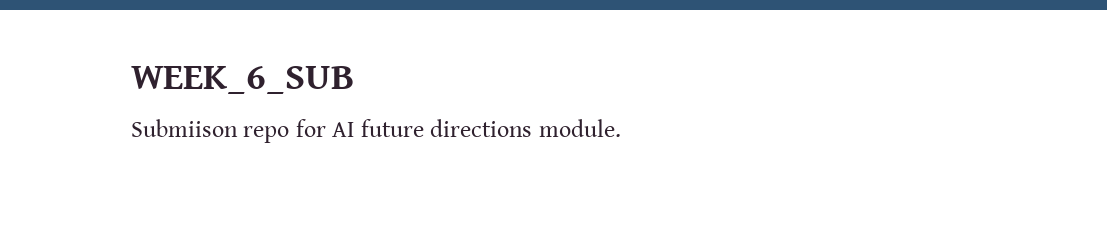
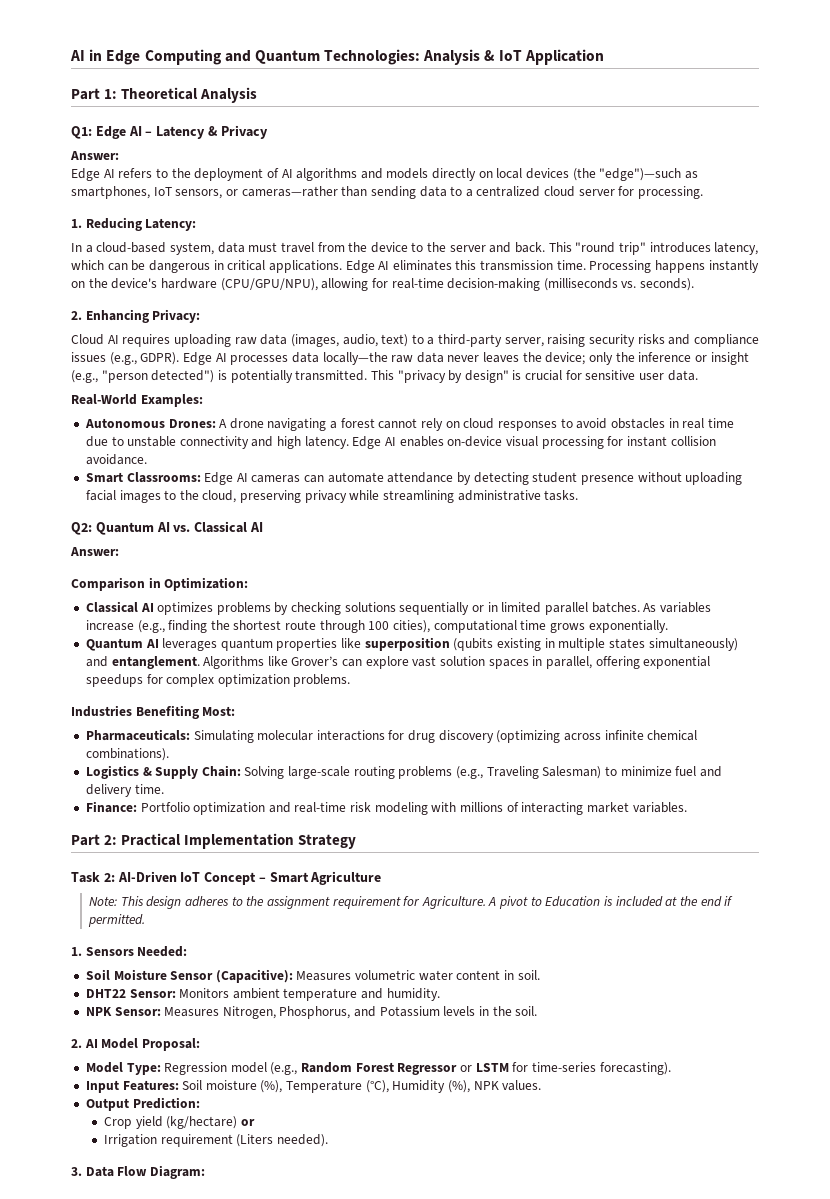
- WEEK_6_SUB
- Submiison repo for AI future directions module.
+ AI in Edge Computing and Quantum Technologies: Analysis & IoT Application
+ Part 1: Theoretical Analysis
+ Q1: Edge AI – Latency & Privacy
+ Answer:
+ Edge AI refers to the deployment of AI algorithms and models directly on local devices (the "edge")—such as smartphones, IoT sensors, or cameras—rather than sending data to a centralized cloud server for processing.
+ 1. Reducing Latency:
+ In a cloud-based system, data must travel from the device to the server and back. This "round trip" introduces latency, which can be dangerous in critical applications. Edge AI eliminates this transmission time. Processing happens instantly on the device's hardware (CPU/GPU/NPU), allowing for real-time decision-making (milliseconds vs. seconds).
+ 2. Enhancing Privacy:
+ Cloud AI requires uploading raw data (images, audio, text) to a third-party server, raising security risks and compliance issues (e.g., GDPR). Edge AI processes data locally—the raw data never leaves the device; only the inference or insight (e.g., "person detected") is potentially transmitted. This "privacy by design" is crucial for sensitive user data.
+ Real-World Examples:
+ Autonomous Drones: A drone navigating a forest cannot rely on cloud responses to avoid obstacles in real time due to unstable connectivity and high latency. Edge AI enables on-device visual processing for instant collision avoidance.
+ Smart Classrooms: Edge AI cameras can automate attendance by detecting student presence without uploading facial images to the cloud, preserving privacy while streamlining administrative tasks.
+ Q2: Quantum AI vs. Classical AI
+ Answer:
+ Comparison in Optimization:
+ Classical AI optimizes problems by checking solutions sequentially or in limited parallel batches. As variables increase (e.g., finding the shortest route through 100 cities), computational time grows exponentially.
+ Quantum AI leverages quantum properties like superposition (qubits existing in multiple states simultaneously) and entanglement. Algorithms like Grover’s can explore vast solution spaces in parallel, offering exponential speedups for complex optimization problems.
+ Industries Benefiting Most:
+ Pharmaceuticals: Simulating molecular interactions for drug discovery (optimizing across infinite chemical combinations).
+ Logistics & Supply Chain: Solving large-scale routing problems (e.g., Traveling Salesman) to minimize fuel and delivery time.
+ Finance: Portfolio optimization and real-time risk modeling with millions of interacting market variables.
+ Part 2: Practical Implementation Strategy
+ Task 2: AI-Driven IoT Concept – Smart Agriculture
+ Note: This design adheres to the assignment requirement for Agriculture. A pivot to Education is included at the end if permitted.
+ 1. Sensors Needed:
+ Soil Moisture Sensor (Capacitive): Measures volumetric water content in soil.
+ DHT22 Sensor: Monitors ambient temperature and humidity.
+ NPK Sensor: Measures Nitrogen, Phosphorus, and Potassium levels in the soil.
+ 2. AI Model Proposal:
+ Model Type: Regression model (e.g., Random Forest Regressor or LSTM for time-series forecasting).
+ Input Features: Soil moisture (%), Temperature (°C), Humidity (%), NPK values.
+ Output Prediction:
+ Crop yield (kg/hectare) or
+ Irrigation requirement (Liters needed).
+ 3. Data Flow Diagram:

